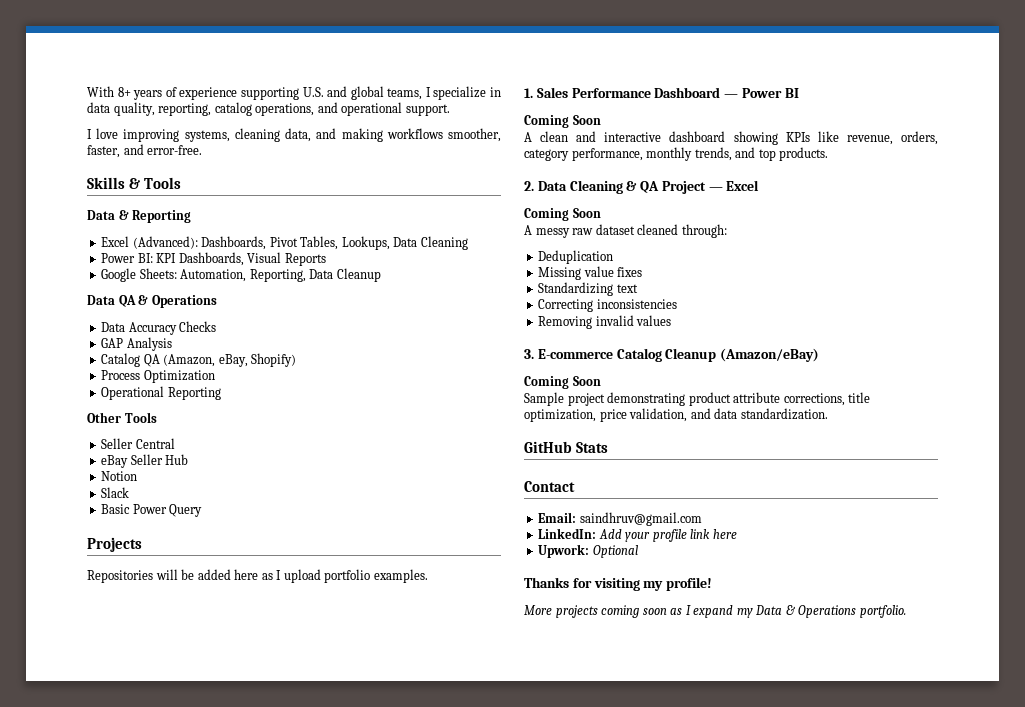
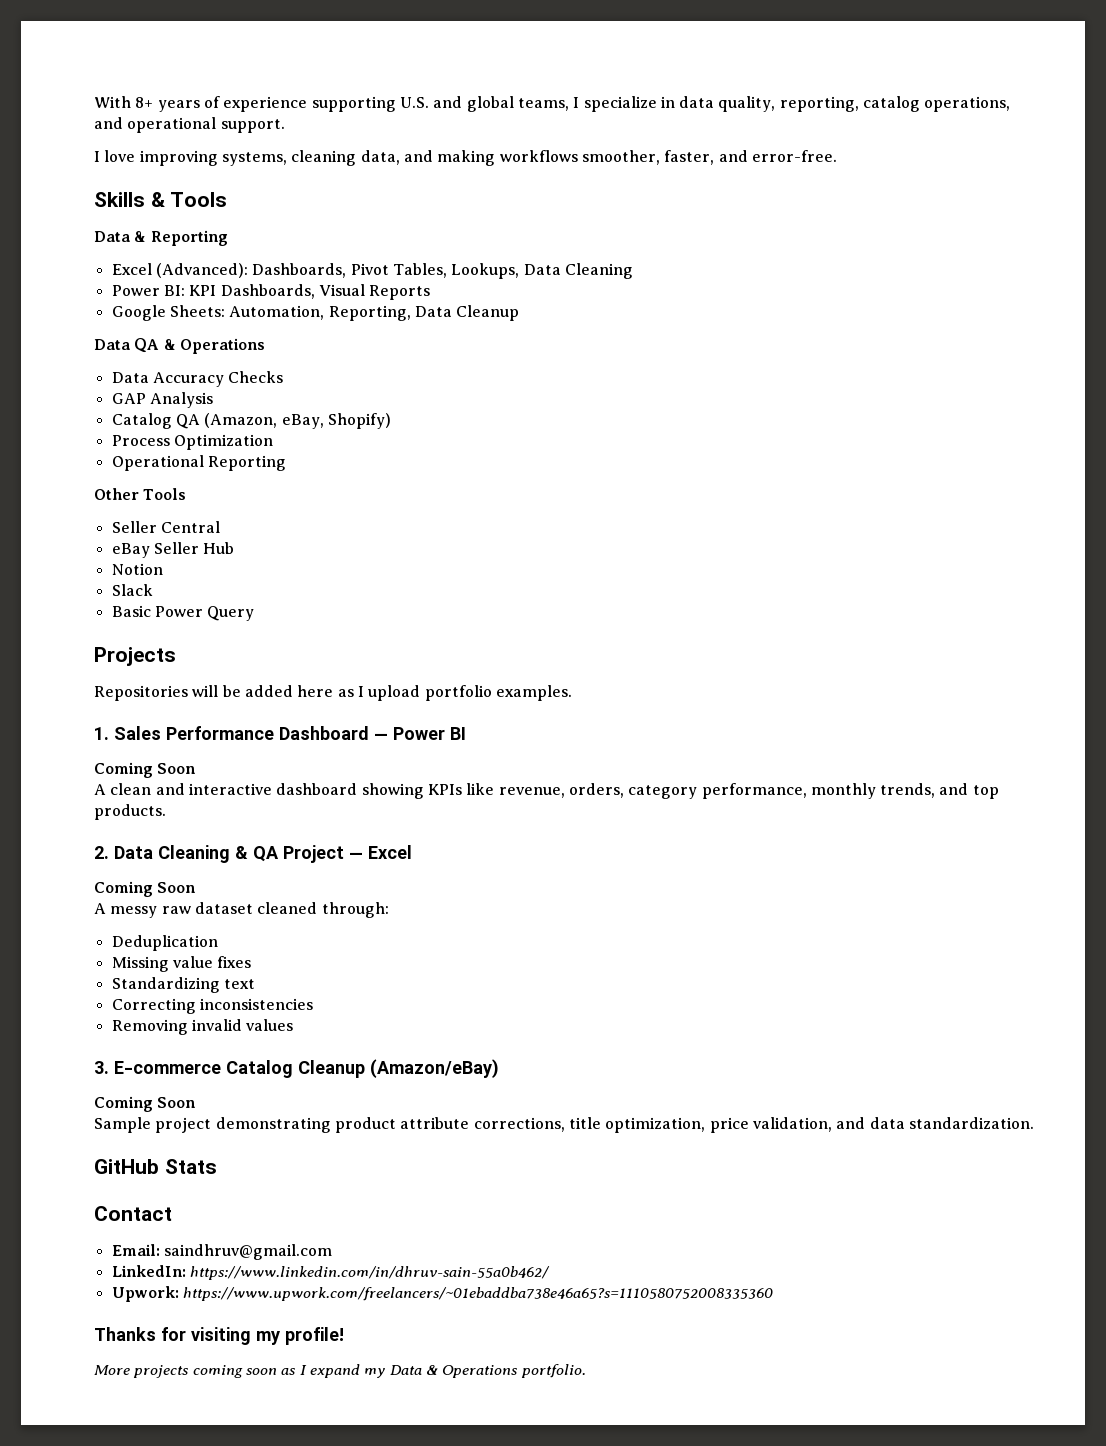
- LinkedIn: Add your profile link here
+ LinkedIn: https://www.linkedin.com/in/dhruv-sain-55a0b462/
- Upwork: Optional
+ Upwork: https://www.upwork.com/freelancers/~01ebaddba738e46a65?s=1110580752008335360

